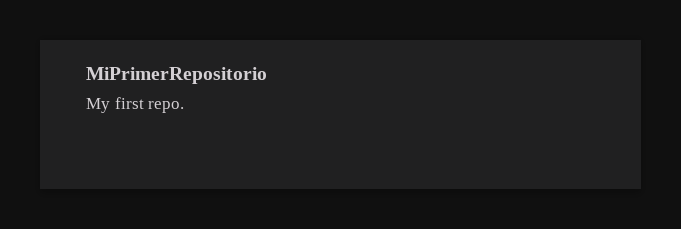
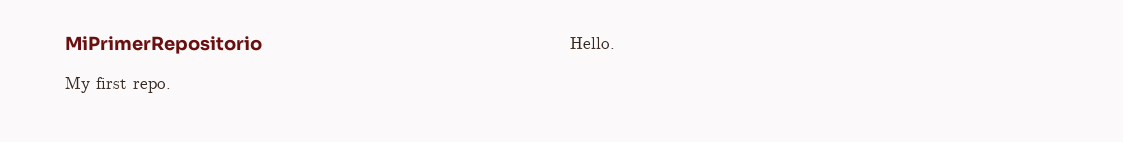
+ Hello.

